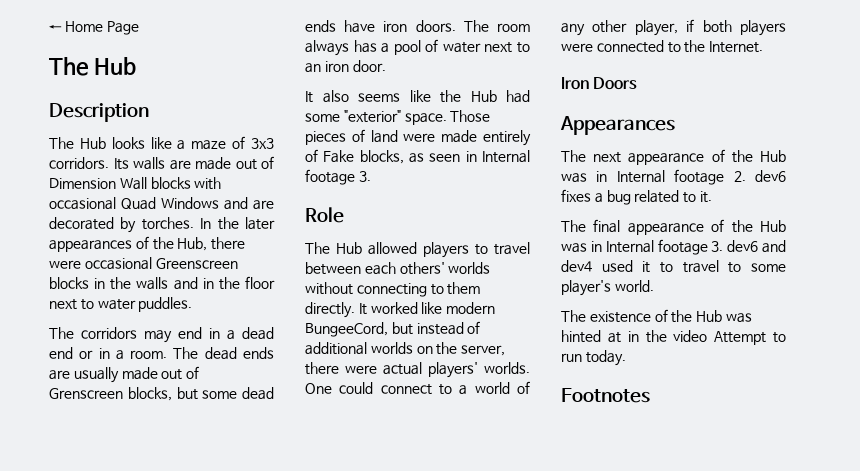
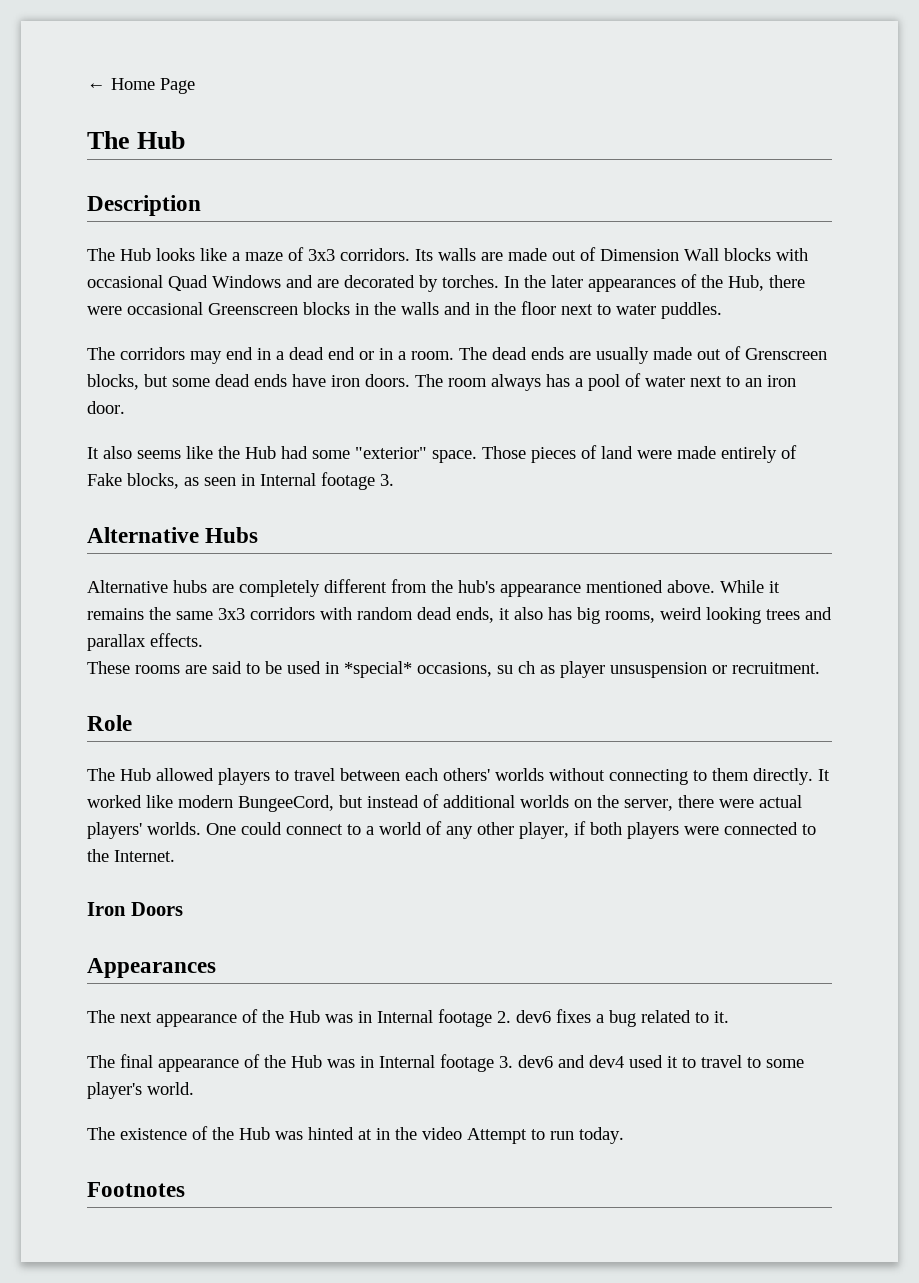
+ Alternative Hubs
+ Alternative hubs are completely different from the hub's appearance mentioned above. While it remains the same 3x3 corridors with random dead ends, it also has big rooms, weird looking trees and parallax effects.
+ These rooms are said to be used in *special* occasions, su ch as player unsuspension or recruitment.

